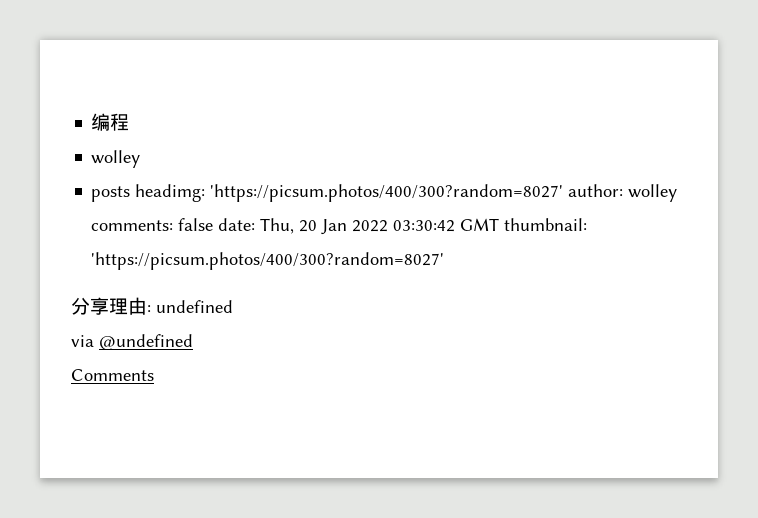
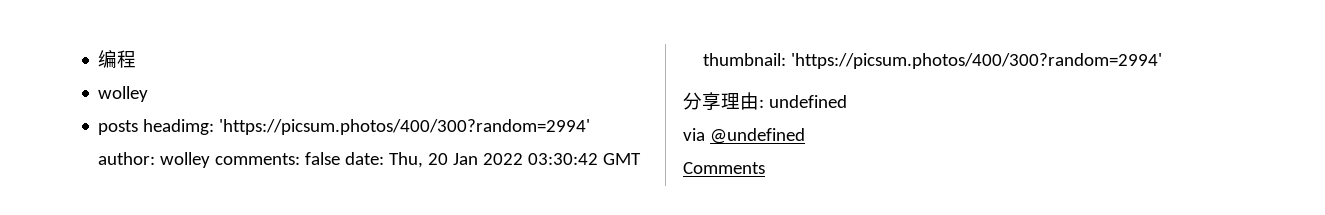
- posts headimg: 'https://picsum.photos/400/300?random=8027' author: wolley comments: false date: Thu, 20 Jan 2022 03:30:42 GMT thumbnail: 'https://picsum.photos/400/300?random=8027'
+ posts headimg: 'https://picsum.photos/400/300?random=2994' author: wolley comments: false date: Thu, 20 Jan 2022 03:30:42 GMT thumbnail: 'https://picsum.photos/400/300?random=2994'

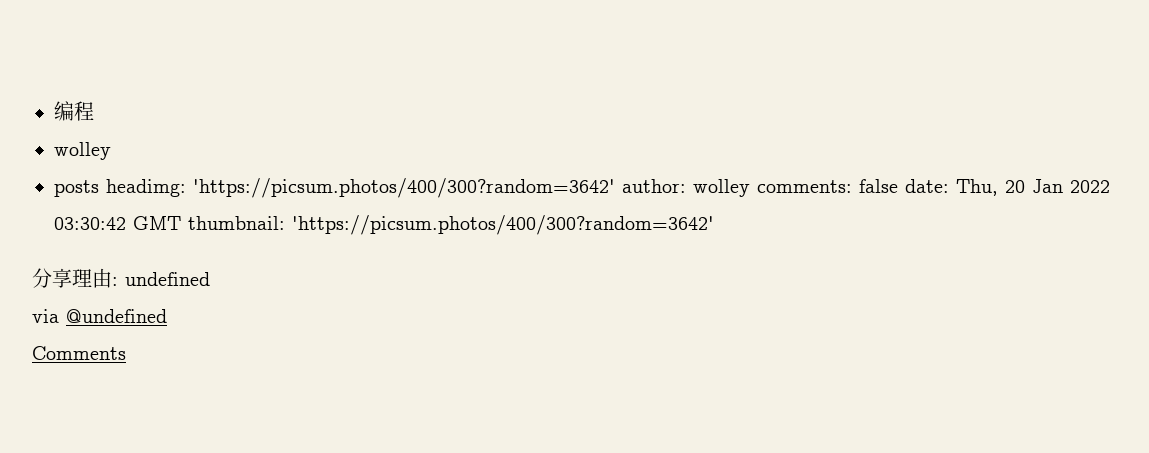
- posts headimg: 'https://picsum.photos/400/300?random=2994' author: wolley comments: false date: Thu, 20 Jan 2022 03:30:42 GMT thumbnail: 'https://picsum.photos/400/300?random=2994'
+ posts headimg: 'https://picsum.photos/400/300?random=3642' author: wolley comments: false date: Thu, 20 Jan 2022 03:30:42 GMT thumbnail: 'https://picsum.photos/400/300?random=3642'

